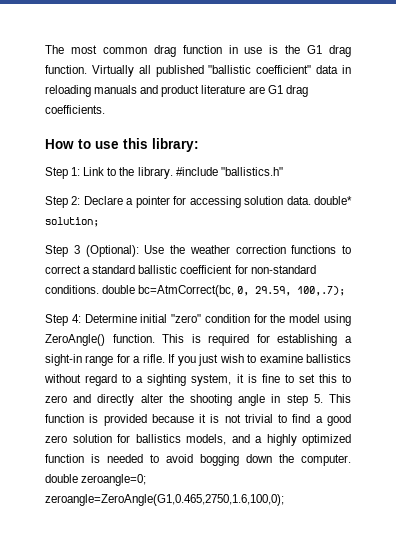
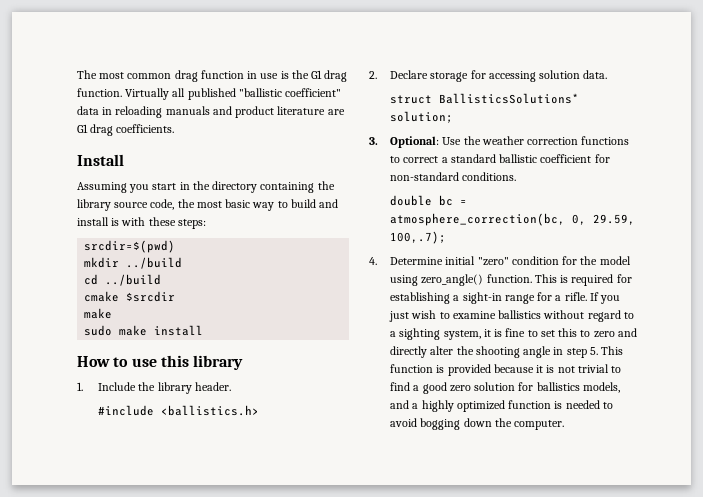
- How to use this library:
- Step 1: Link to the library. #include "ballistics.h"
- Step 2: Declare a pointer for accessing solution data. double* solution;
+ Install
+ Assuming you start in the directory containing the library source code, the most basic way to build and install is with these steps:
+ srcdir=$(pwd)
+ mkdir ../build
+ cd ../build
+ cmake $srcdir
+ make
+ sudo make install
+ How to use this library
+ 1. Include the library header.
+ #include <ballistics.h>
+ 2. Declare storage for accessing solution data.
+ struct BallisticsSolutions* solution;
- Step 3 (Optional): Use the weather correction functions to correct a standard ballistic coefficient for non-standard conditions. double bc=AtmCorrect(bc, 0, 29.59, 100,.7);
+ 3. Optional: Use the weather correction functions to correct a standard ballistic coefficient for non-standard conditions.
+ double bc = atmosphere_correction(bc, 0, 29.59, 100,.7);
- Step 4: Determine initial "zero" condition for the model using ZeroAngle() function.
+ 4. Determine initial "zero" condition for the model using zero_angle() function.
- If you just wish to examine ballistics without regard to a sighting system, it is fine to set this to zero and directly alter the shooting angle in step 5. This function is provided because it is not trivial to find a good zero solution for ballistics models, and a highly optimized function is needed to avoid bogging down the computer. double zeroangle=0; zeroangle=ZeroAngle(G1,0.465,2750,1.6,100,0);
+ If you just wish to examine ballistics without regard to a sighting system, it is fine to set this to zero and directly alter the shooting angle in step 5. This function is provided because it is not trivial to find a good zero solution for ballistics models, and a highly optimized function is needed to avoid bogging down the computer.

